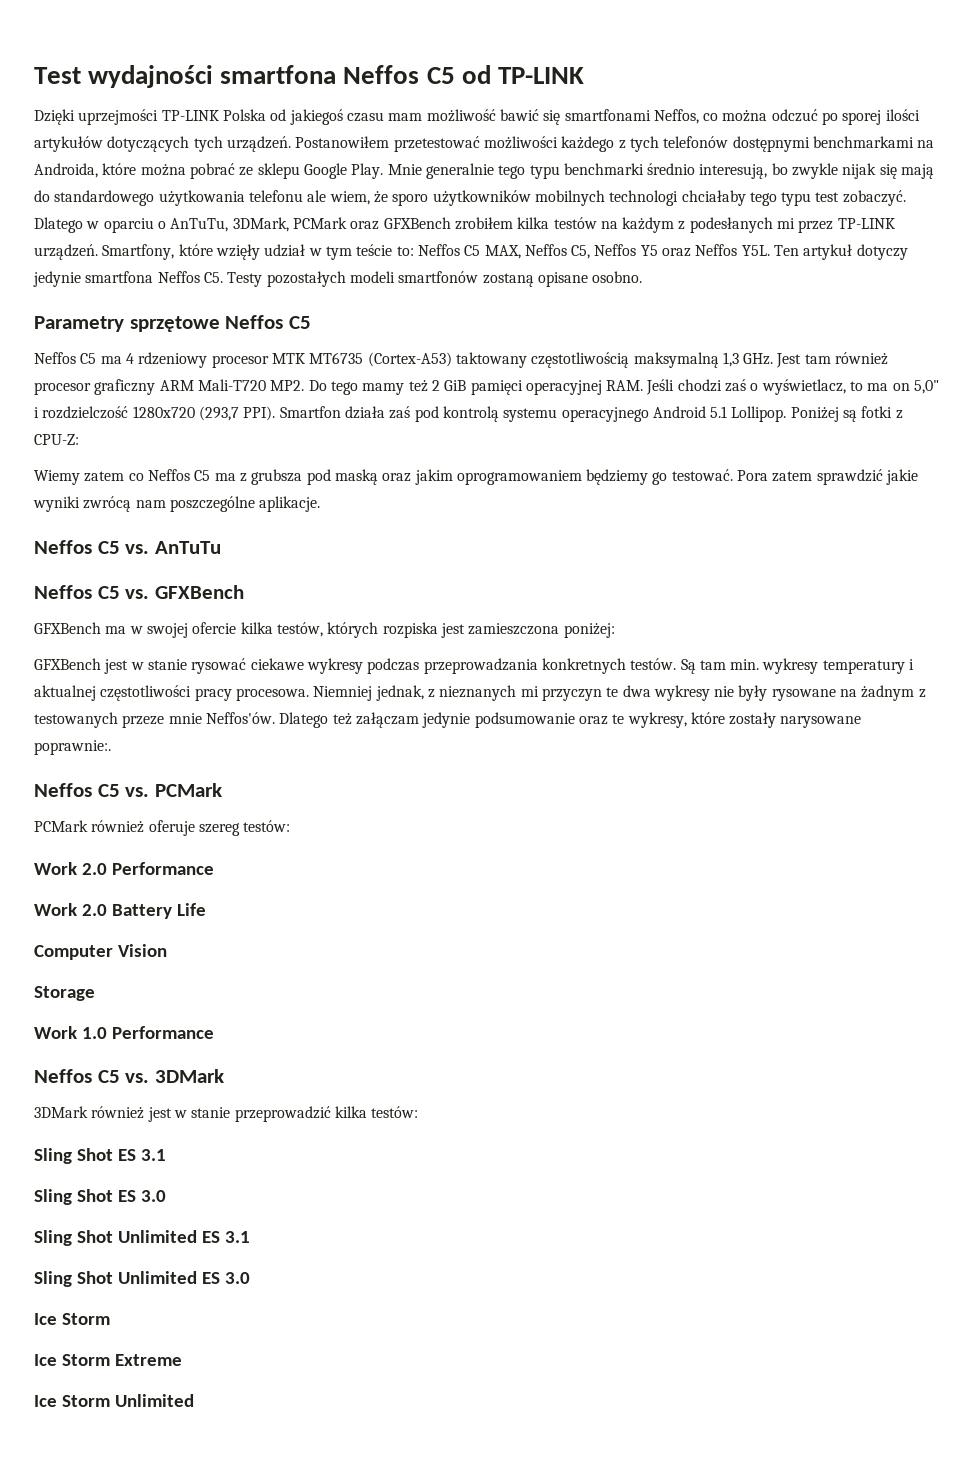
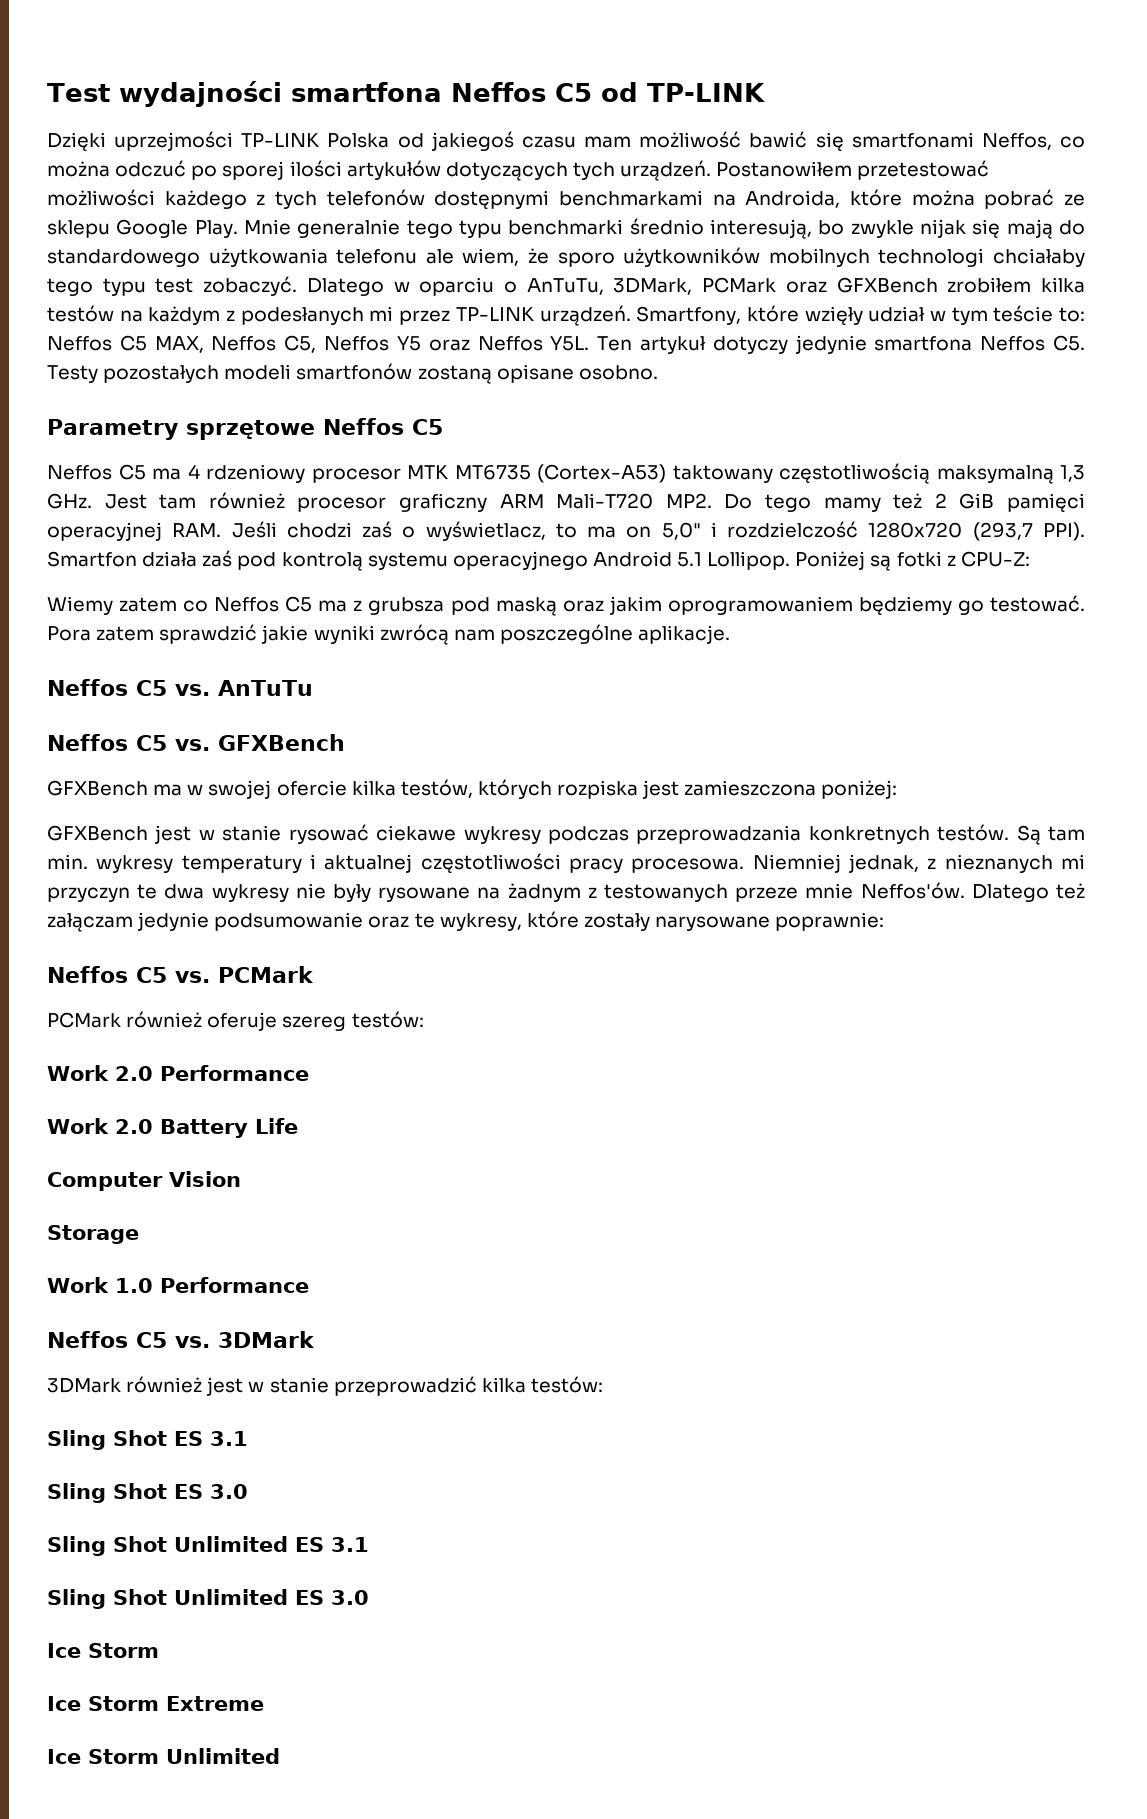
- Dlatego też załączam jedynie podsumowanie oraz te wykresy, które zostały narysowane poprawnie:.
+ Dlatego też załączam jedynie podsumowanie oraz te wykresy, które zostały narysowane poprawnie:

